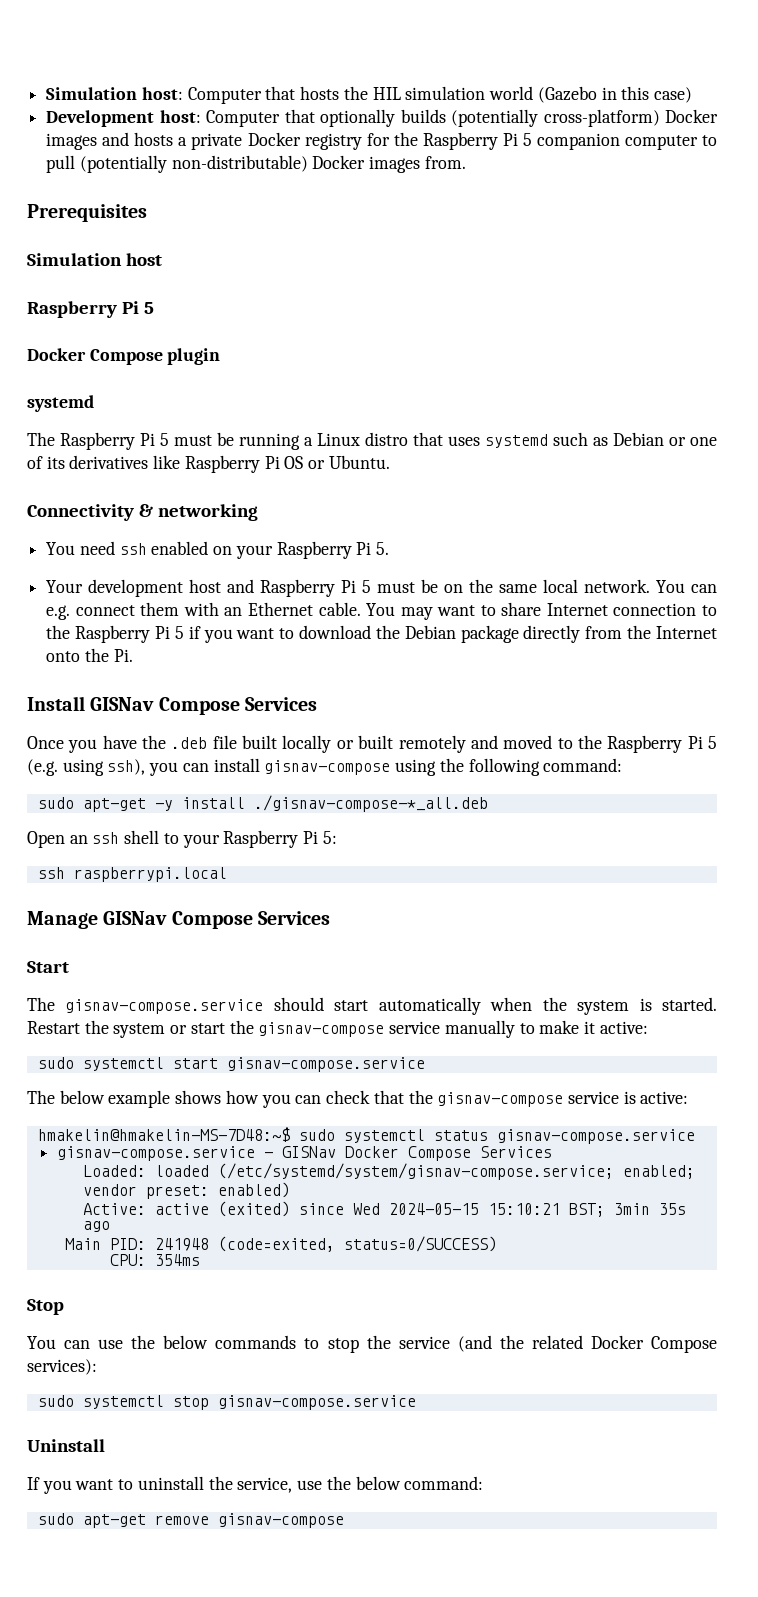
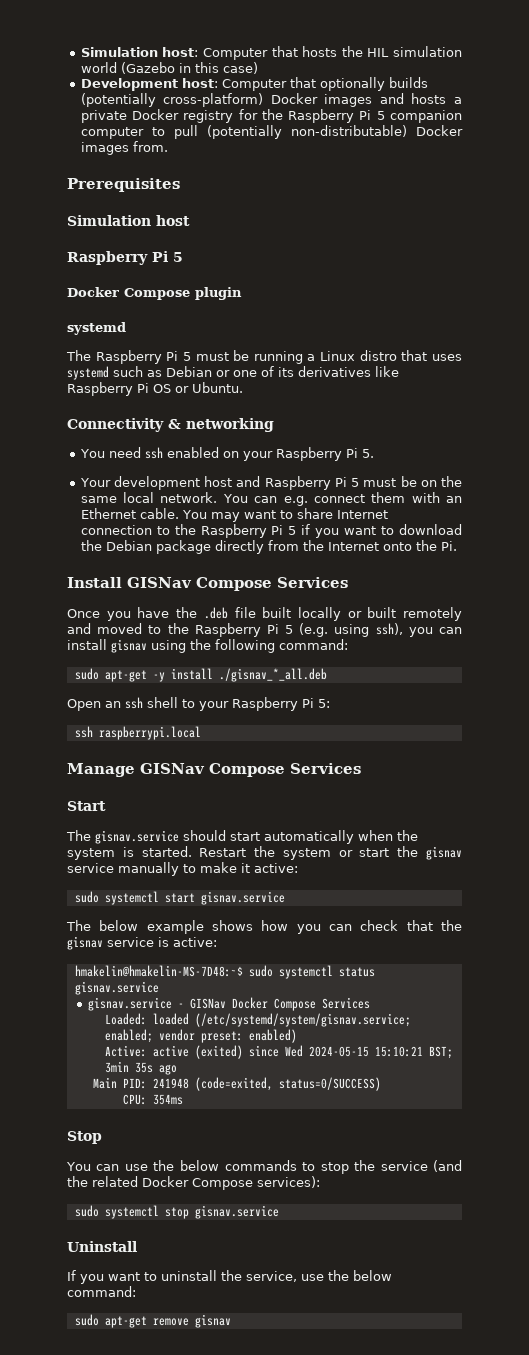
- Once you have the .deb file built locally or built remotely and moved to the Raspberry Pi 5 (e.g. using ssh), you can install gisnav-compose using the following command:
+ Once you have the .deb file built locally or built remotely and moved to the Raspberry Pi 5 (e.g. using ssh), you can install gisnav using the following command:
- sudo apt-get -y install ./gisnav-compose-*_all.deb
+ sudo apt-get -y install ./gisnav_*_all.deb
- The gisnav-compose.service should start automatically when the system is started.
+ The gisnav.service should start automatically when the system is started.
- Restart the system or start the gisnav-compose service manually to make it active:
+ Restart the system or start the gisnav service manually to make it active:
- sudo systemctl start gisnav-compose.service
+ sudo systemctl start gisnav.service
- The below example shows how you can check that the gisnav-compose service is active:
+ The below example shows how you can check that the gisnav service is active:
- hmakelin@hmakelin-MS-7D48:~$ sudo systemctl status gisnav-compose.service
- gisnav-compose.service - GISNav Docker Compose Services
+ hmakelin@hmakelin-MS-7D48:~$ sudo systemctl status gisnav.service
+ gisnav.service - GISNav Docker Compose Services
- Loaded: loaded (/etc/systemd/system/gisnav-compose.service; enabled; vendor preset: enabled)
+ Loaded: loaded (/etc/systemd/system/gisnav.service; enabled; vendor preset: enabled)
- sudo systemctl stop gisnav-compose.service
+ sudo systemctl stop gisnav.service
- sudo apt-get remove gisnav-compose
+ sudo apt-get remove gisnav

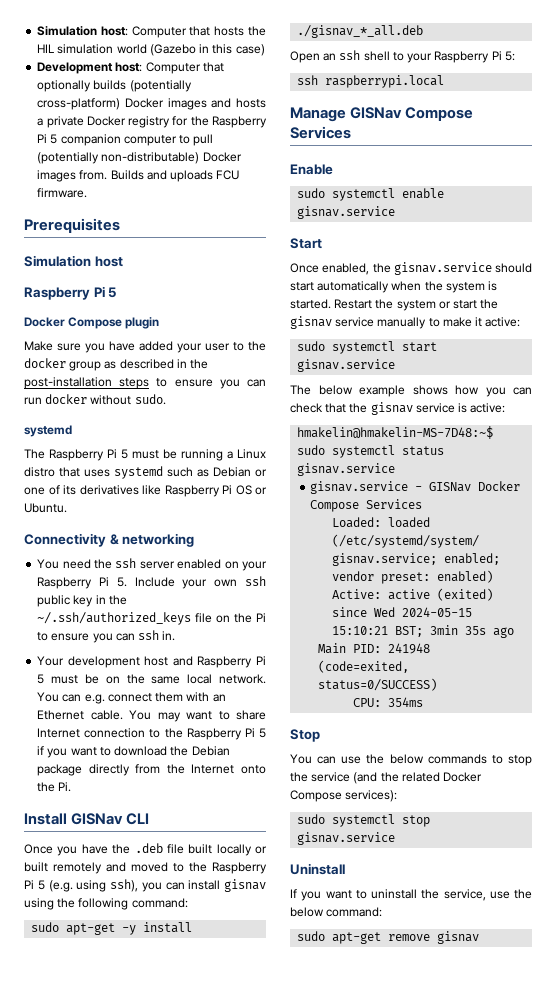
+ Builds and uploads FCU firmware.
+ Make sure you have added your user to the docker group as described in the post-installation steps to ensure you can run docker without sudo.
- You need ssh enabled on your Raspberry Pi 5.
+ You need the ssh server enabled on your Raspberry Pi 5. Include your own ssh public key in the ~/.ssh/authorized_keys file on the Pi to ensure you can ssh in.
- Install GISNav Compose Services
+ Install GISNav CLI
+ Enable
+ sudo systemctl enable gisnav.service
  Start
- The gisnav.service should start automatically when the system is started.
+ Once enabled, the gisnav.service should start automatically when the system is started.

